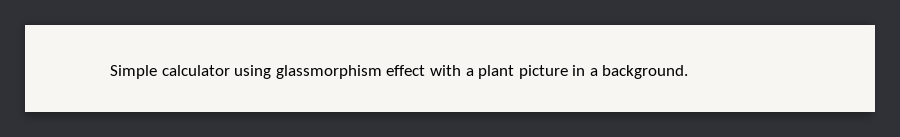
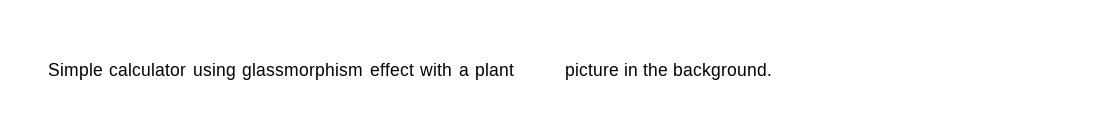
- Simple calculator using glassmorphism effect with a plant picture in a background.
+ Simple calculator using glassmorphism effect with a plant picture in the background.

